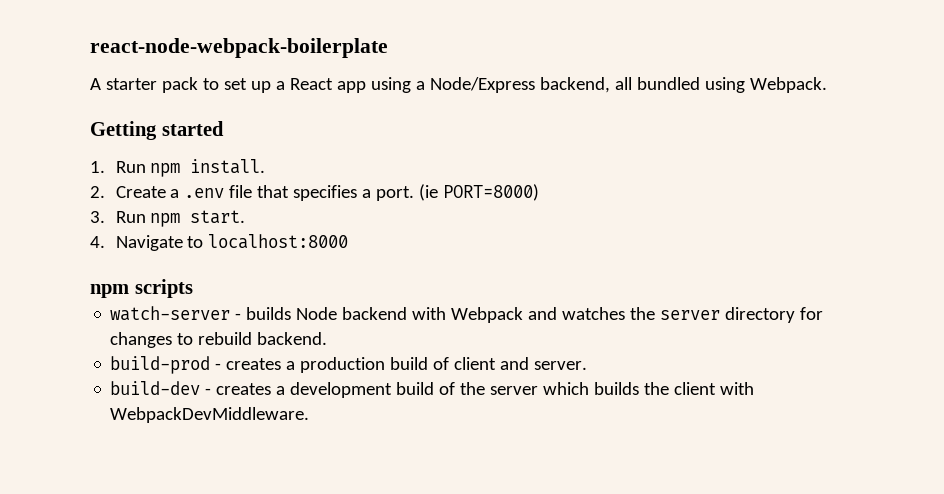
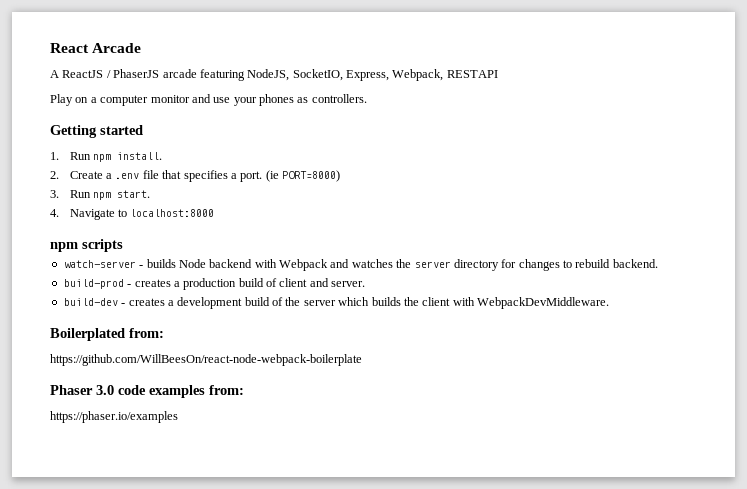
- react-node-webpack-boilerplate
+ React Arcade
- A starter pack to set up a React app using a Node/Express backend, all bundled using Webpack.
+ A ReactJS / PhaserJS arcade featuring NodeJS, SocketIO, Express, Webpack, RESTAPI
+ Play on a computer monitor and use your phones as controllers.
+ Boilerplated from:
+ https://github.com/WillBeesOn/react-node-webpack-boilerplate
+ Phaser 3.0 code examples from:
+ https://phaser.io/examples

